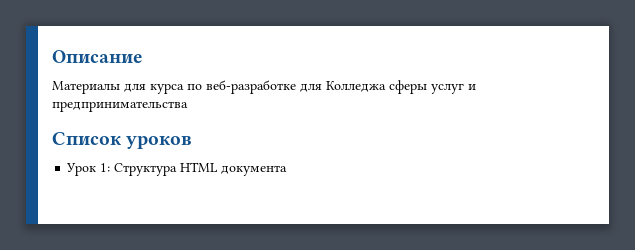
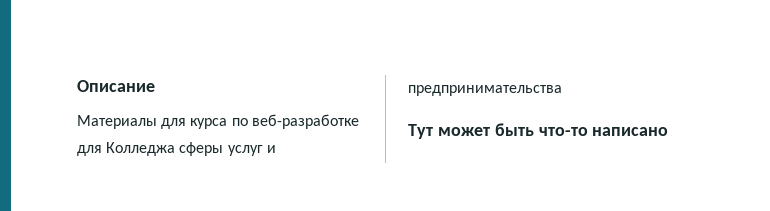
- Список уроков
- Урок 1: Структура HTML документа
+ Тут может быть что-то написано

